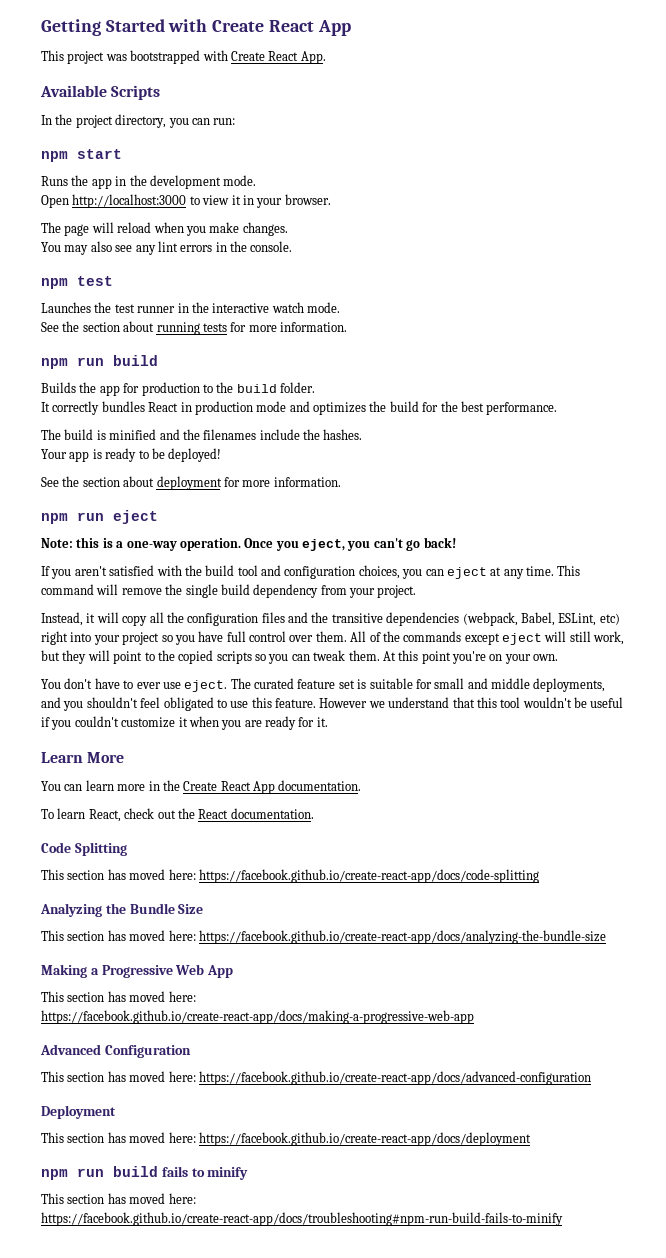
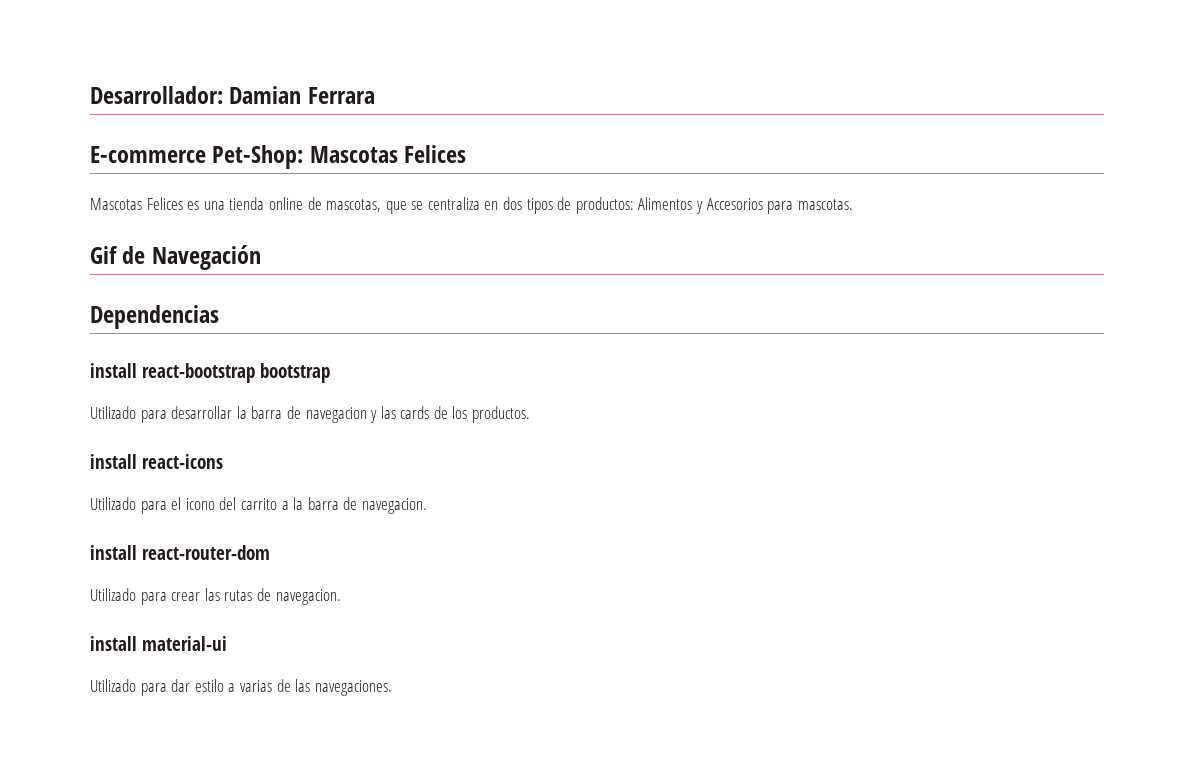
- Getting Started with Create React App
- This project was bootstrapped with Create React App.
- Available Scripts
- In the project directory, you can run:
- npm start
- Runs the app in the development mode.
- Open http://localhost:3000 to view it in your browser.
- The page will reload when you make changes.
- You may also see any lint errors in the console.
- npm test
- Launches the test runner in the interactive watch mode.
- See the section about running tests for more information.
- npm run build
- Builds the app for production to the build folder.
- It correctly bundles React in production mode and optimizes the build for the best performance.
- The build is minified and the filenames include the hashes.
- Your app is ready to be deployed!
- See the section about deployment for more information.
- npm run eject
- Note: this is a one-way operation. Once you eject, you can't go back!
- If you aren't satisfied with the build tool and configuration choices, you can eject at any time. This command will remove the single build dependency from your project.
- Instead, it will copy all the configuration files and the transitive dependencies (webpack, Babel, ESLint, etc) right into your project so you have full control over them. All of the commands except eject will still work, but they will point to the copied scripts so you can tweak them. At this point you're on your own.
- You don't have to ever use eject. The curated feature set is suitable for small and middle deployments, and you shouldn't feel obligated to use this feature. However we understand that this tool wouldn't be useful if you couldn't customize it when you are ready for it.
- Learn More
- You can learn more in the Create React App documentation.
- To learn React, check out the React documentation.
- Code Splitting
- This section has moved here: https://facebook.github.io/create-react-app/docs/code-splitting
- Analyzing the Bundle Size
- This section has moved here: https://facebook.github.io/create-react-app/docs/analyzing-the-bundle-size
- Making a Progressive Web App
- This section has moved here: https://facebook.github.io/create-react-app/docs/making-a-progressive-web-app
- Advanced Configuration
- This section has moved here: https://facebook.github.io/create-react-app/docs/advanced-configuration
- Deployment
- This section has moved here: https://facebook.github.io/create-react-app/docs/deployment
- npm run build fails to minify
- This section has moved here: https://facebook.github.io/create-react-app/docs/troubleshooting#npm-run-build-fails-to-minify
+ Desarrollador: Damian Ferrara
+ E-commerce Pet-Shop: Mascotas Felices
+ Mascotas Felices es una tienda online de mascotas, que se centraliza en dos tipos de productos: Alimentos y Accesorios para mascotas.
+ Gif de Navegación
+ Dependencias
+ install react-bootstrap bootstrap
+ Utilizado para desarrollar la barra de navegacion y las cards de los productos.
+ install react-icons
+ Utilizado para el icono del carrito a la barra de navegacion.
+ install react-router-dom
+ Utilizado para crear las rutas de navegacion.
+ install material-ui
+ Utilizado para dar estilo a varias de las navegaciones.

